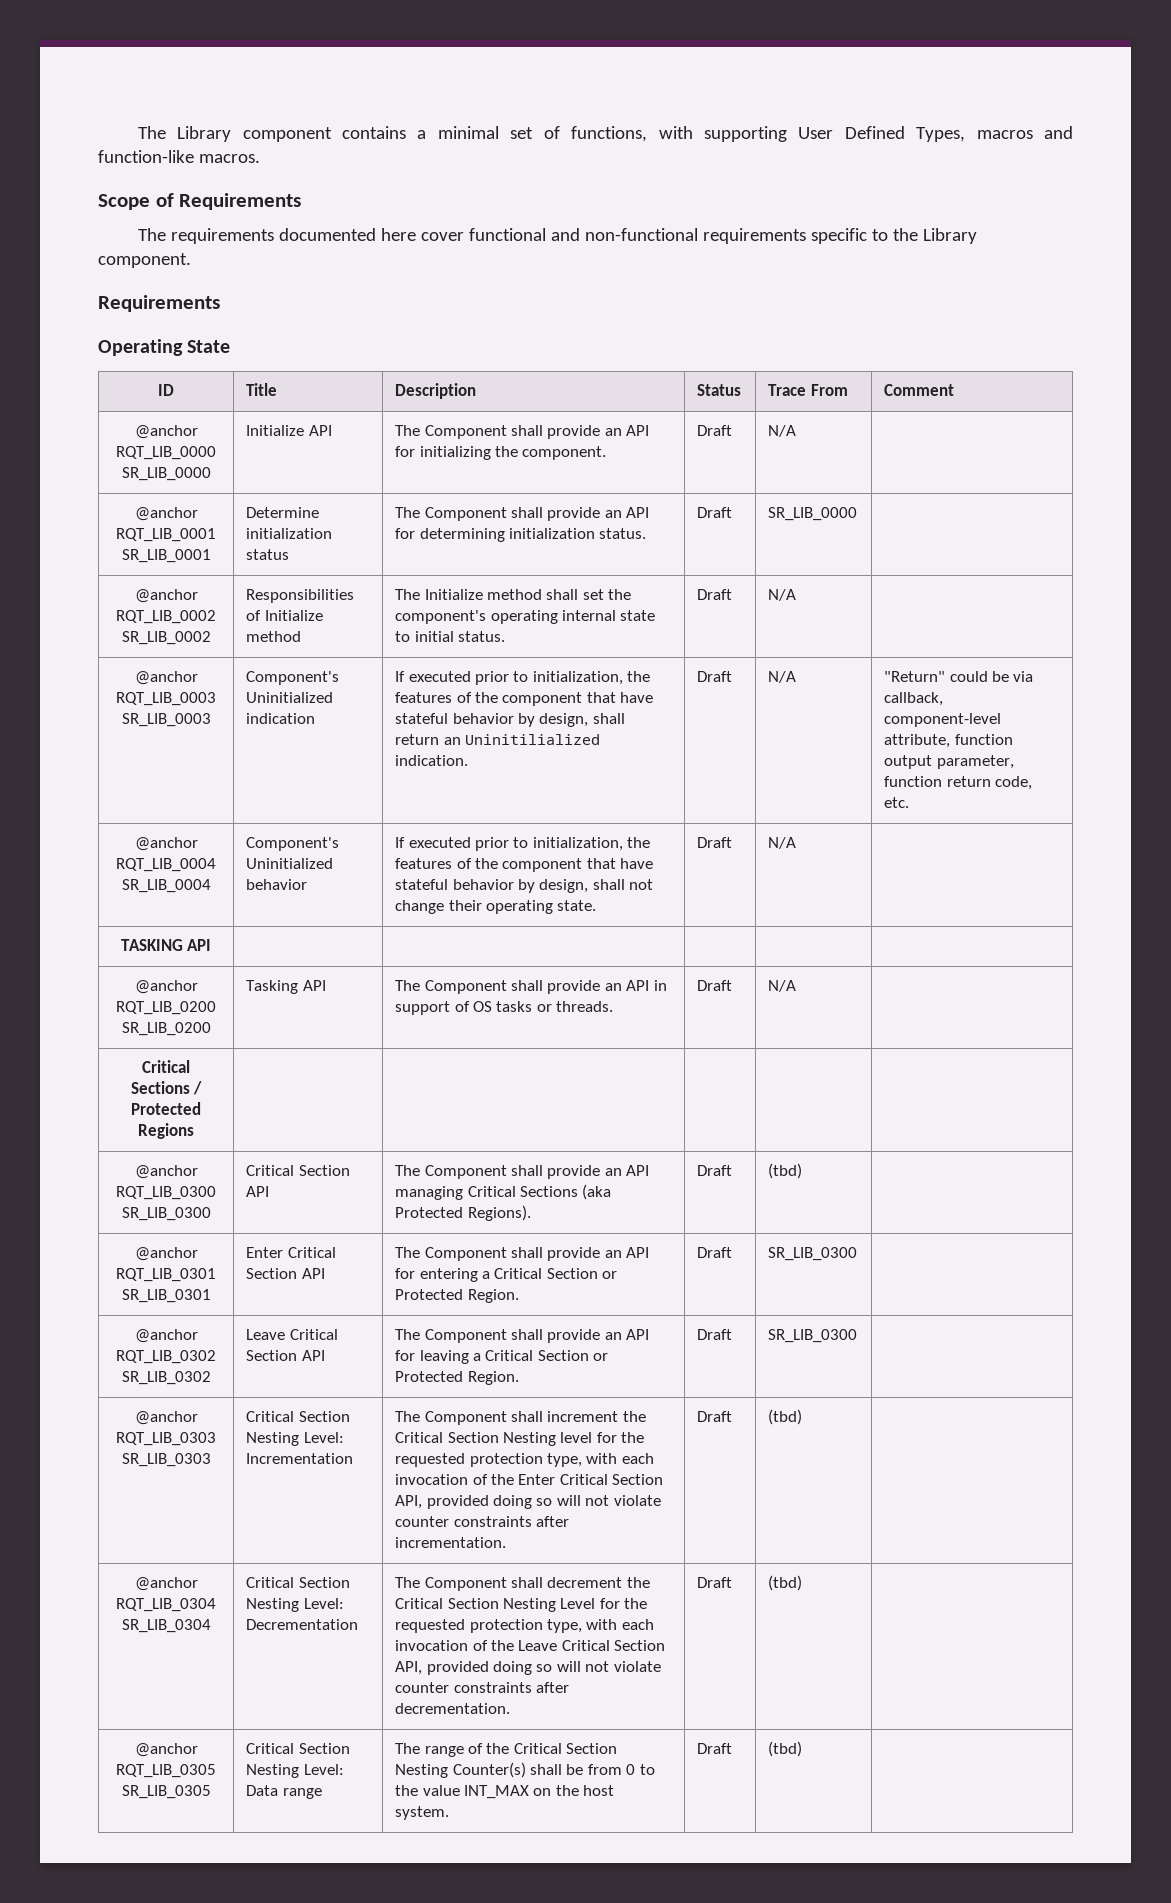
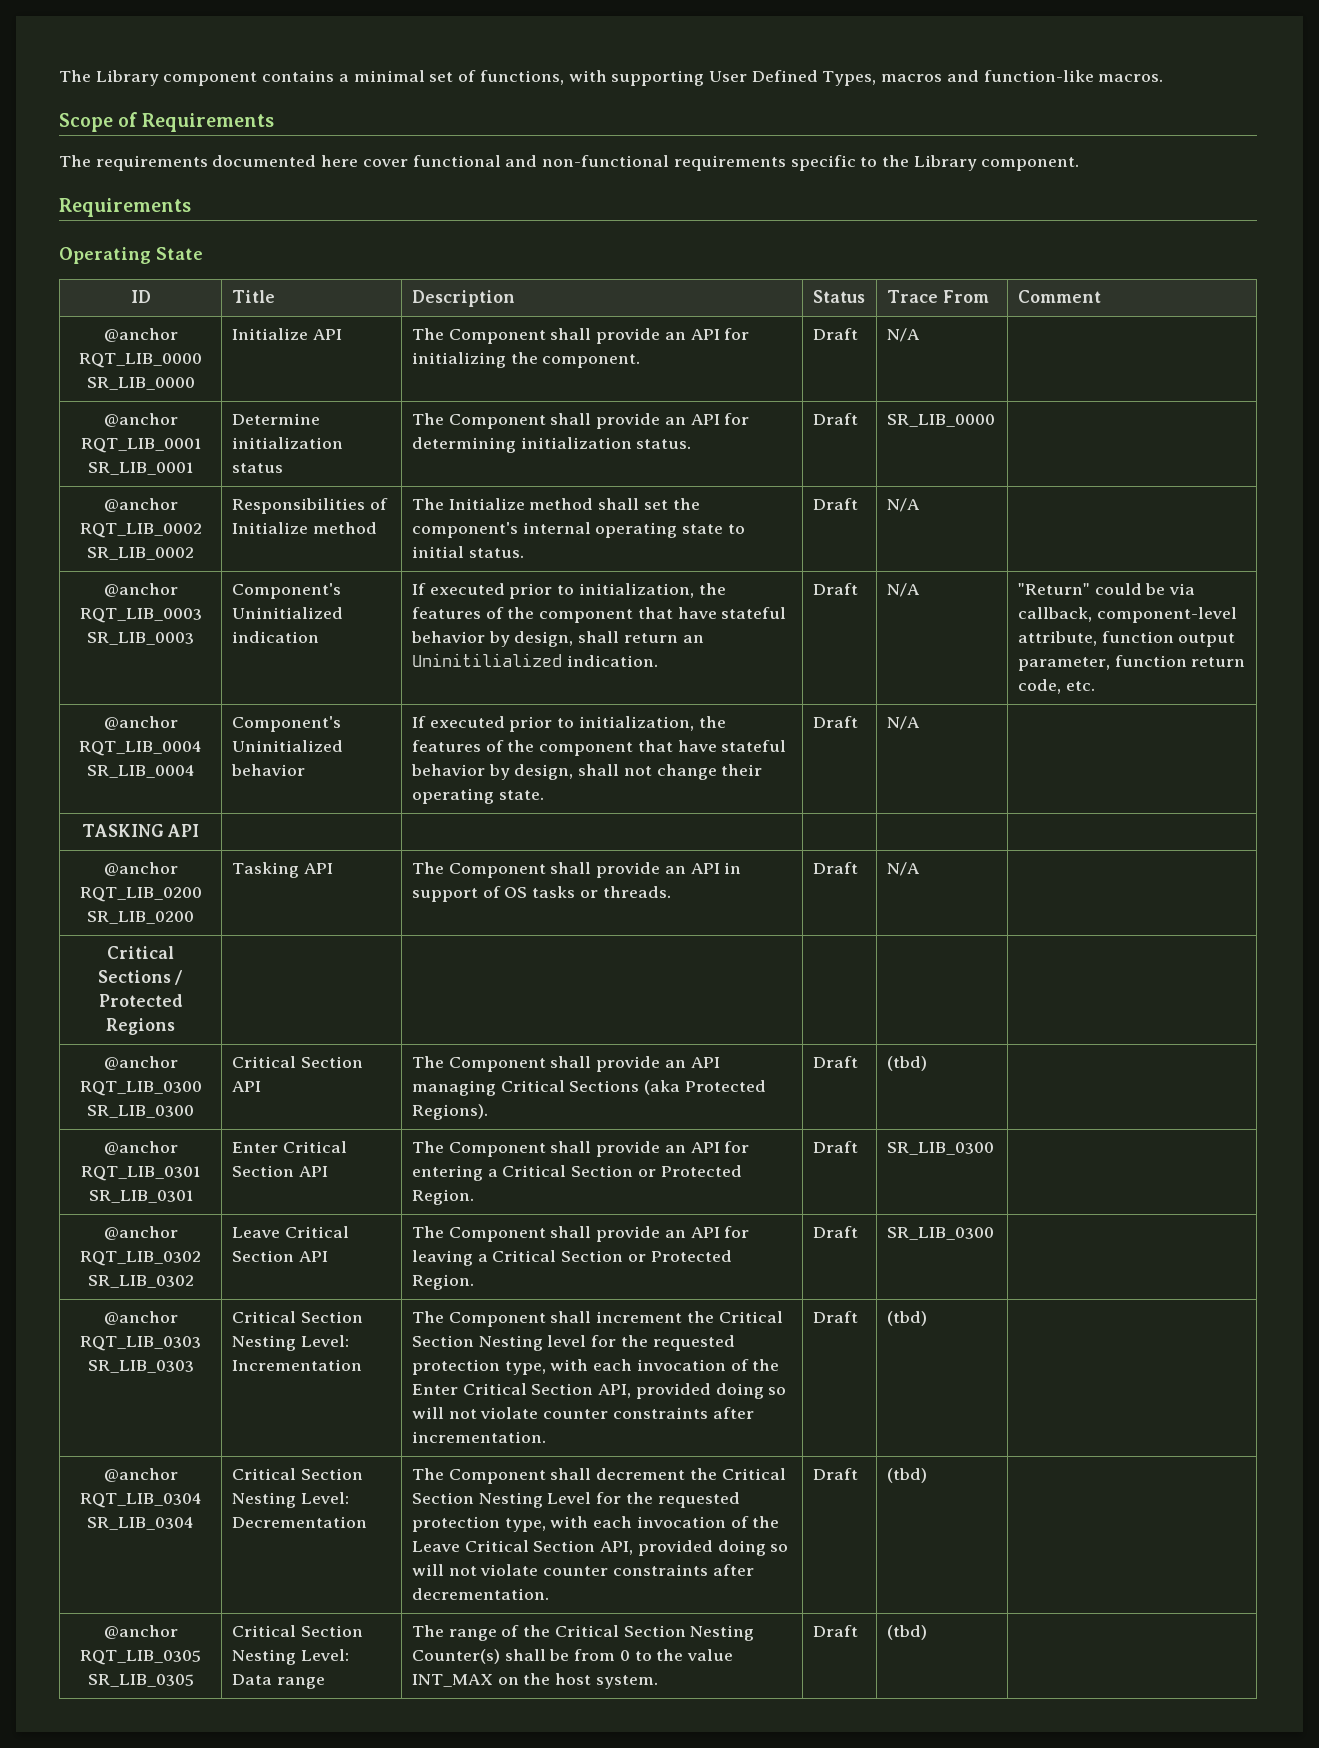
- @anchor RQT_LIB_0002 SR_LIB_0002 | Responsibilities of Initialize method | The Initialize method shall set the component's operating internal state to initial status. | Draft | N/A |
+ @anchor RQT_LIB_0002 SR_LIB_0002 | Responsibilities of Initialize method | The Initialize method shall set the component's internal operating state to initial status. | Draft | N/A |

